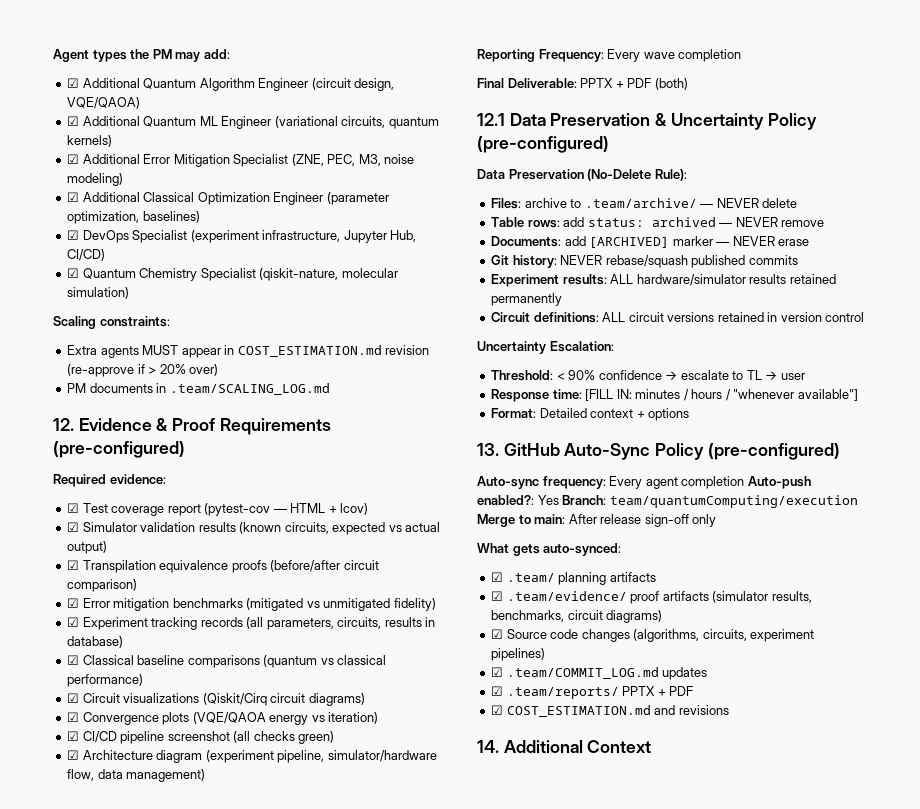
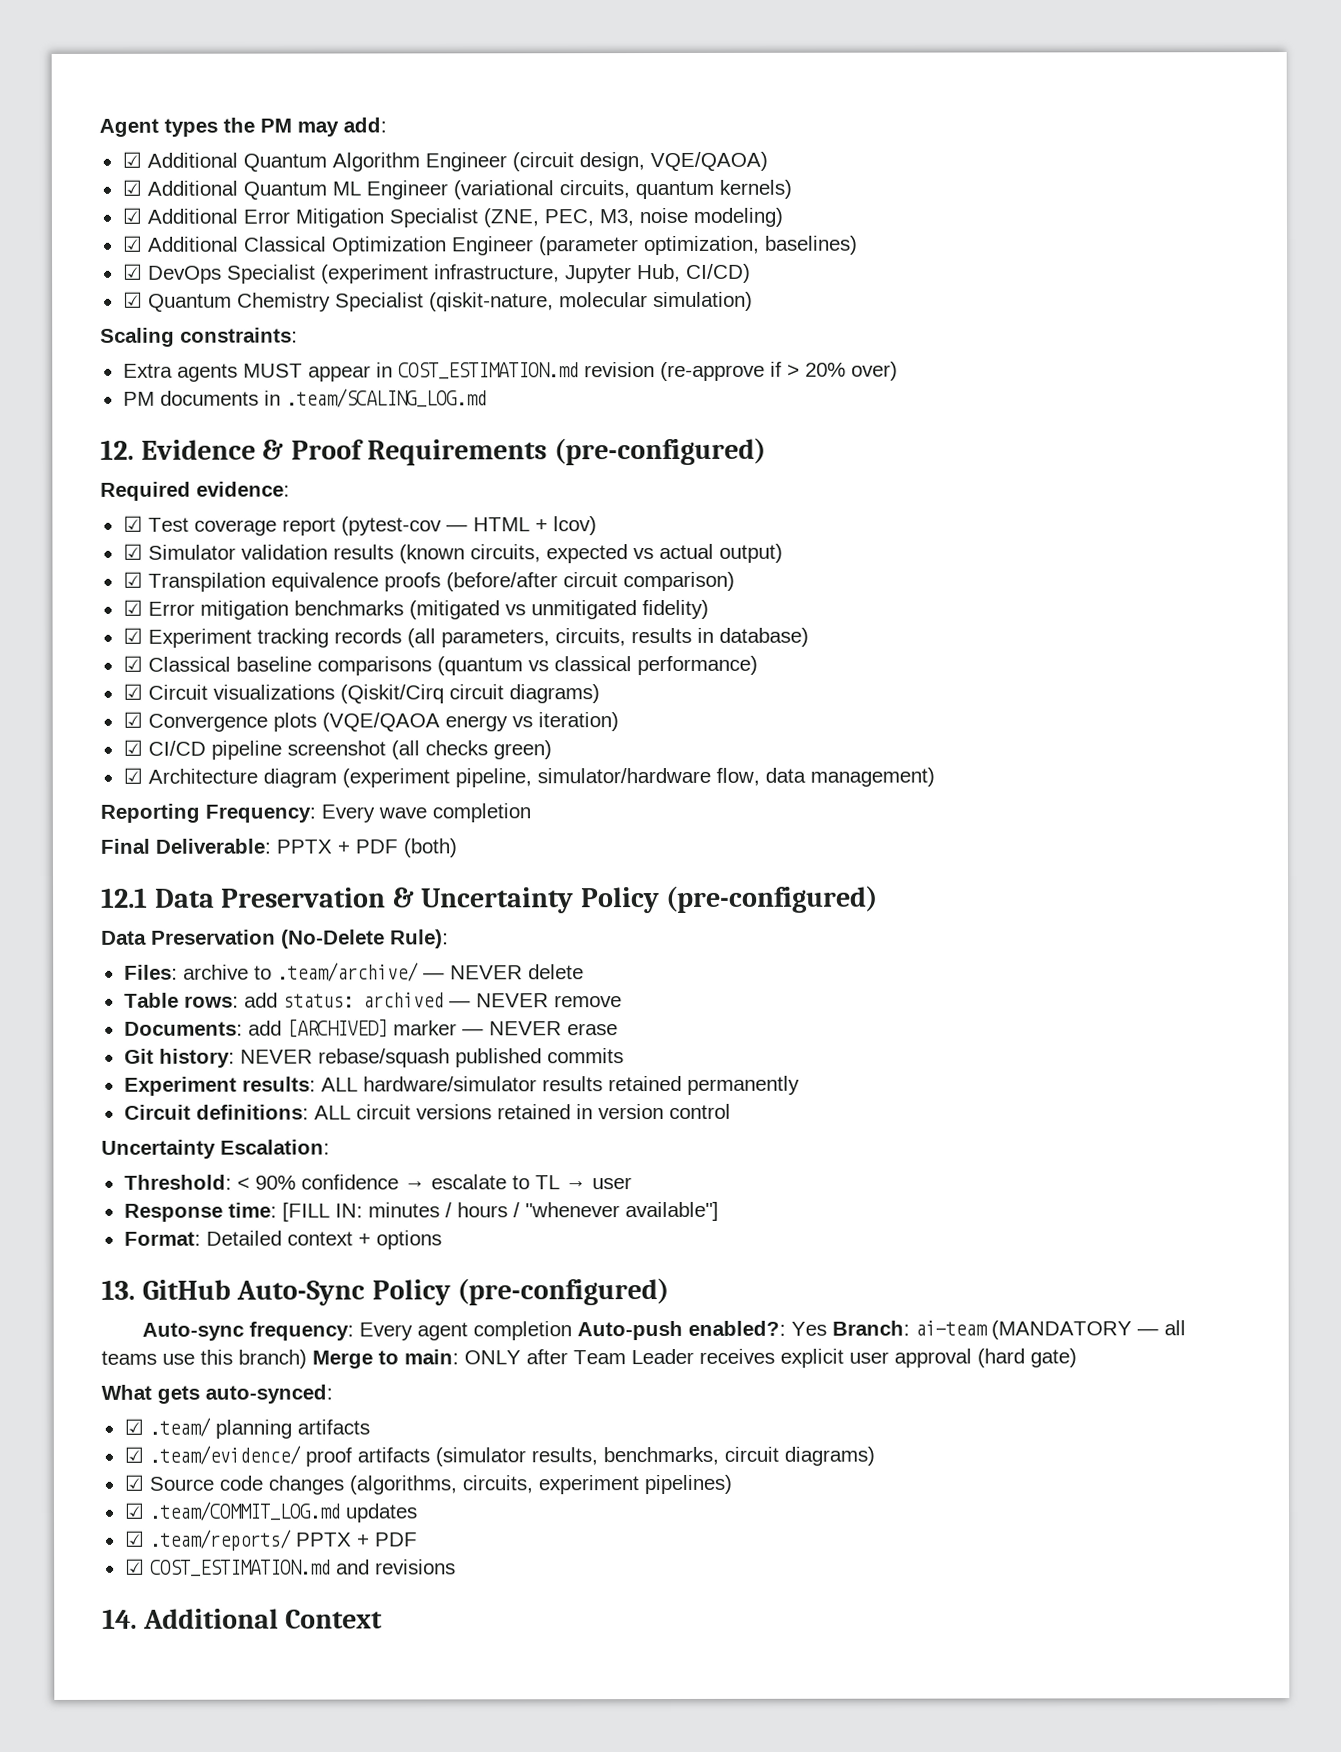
- Auto-sync frequency: Every agent completion Auto-push enabled?: Yes Branch: team/quantumComputing/execution Merge to main: After release sign-off only
+ Auto-sync frequency: Every agent completion Auto-push enabled?: Yes Branch: ai-team (MANDATORY — all teams use this branch) Merge to main: ONLY after Team Leader receives explicit user approval (hard gate)

